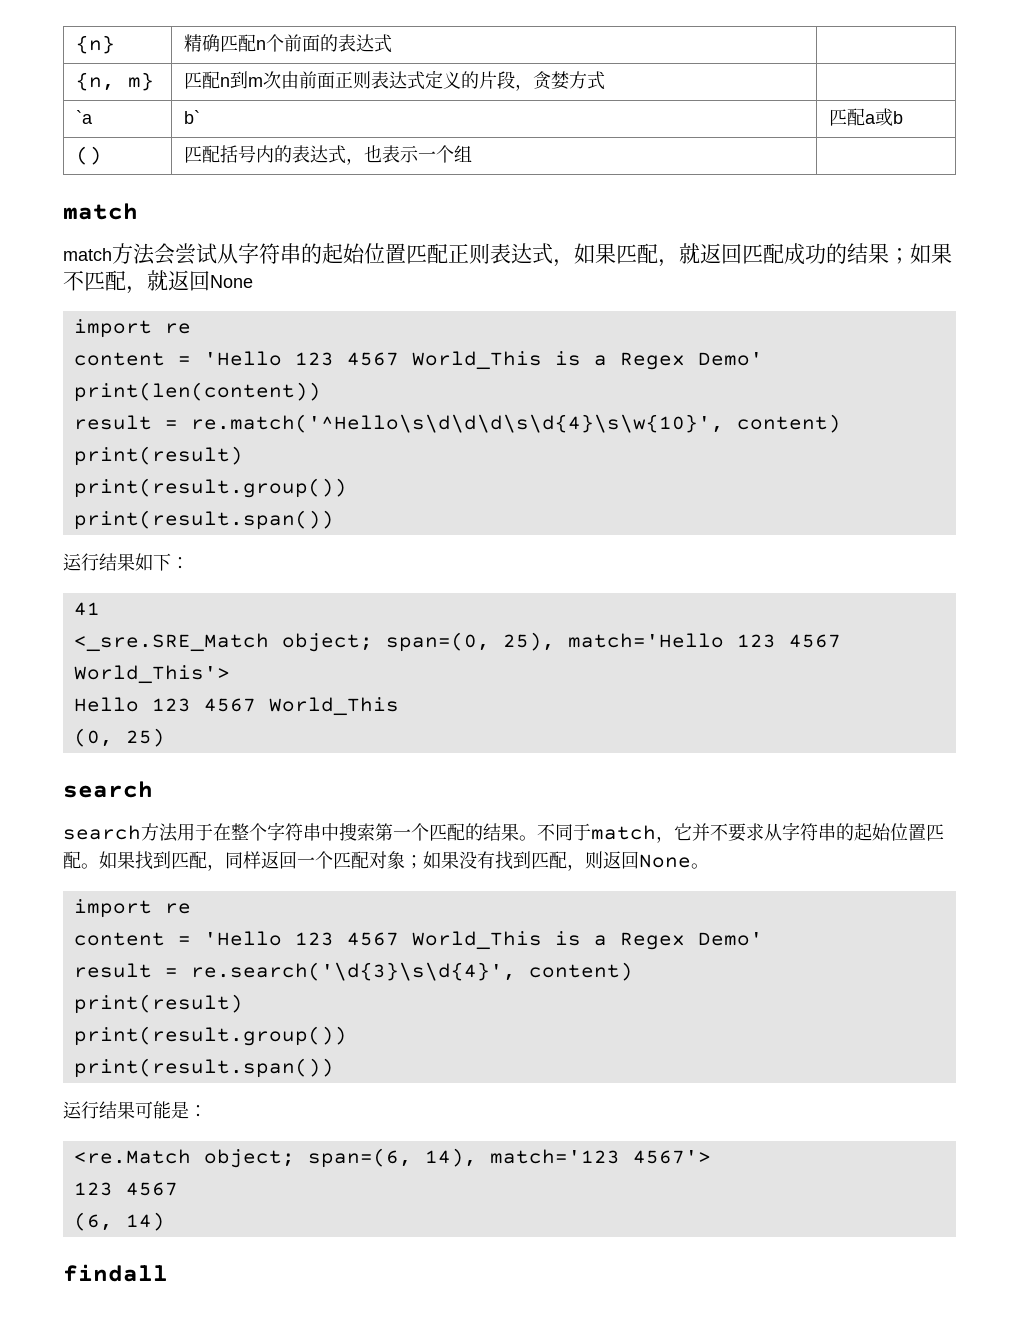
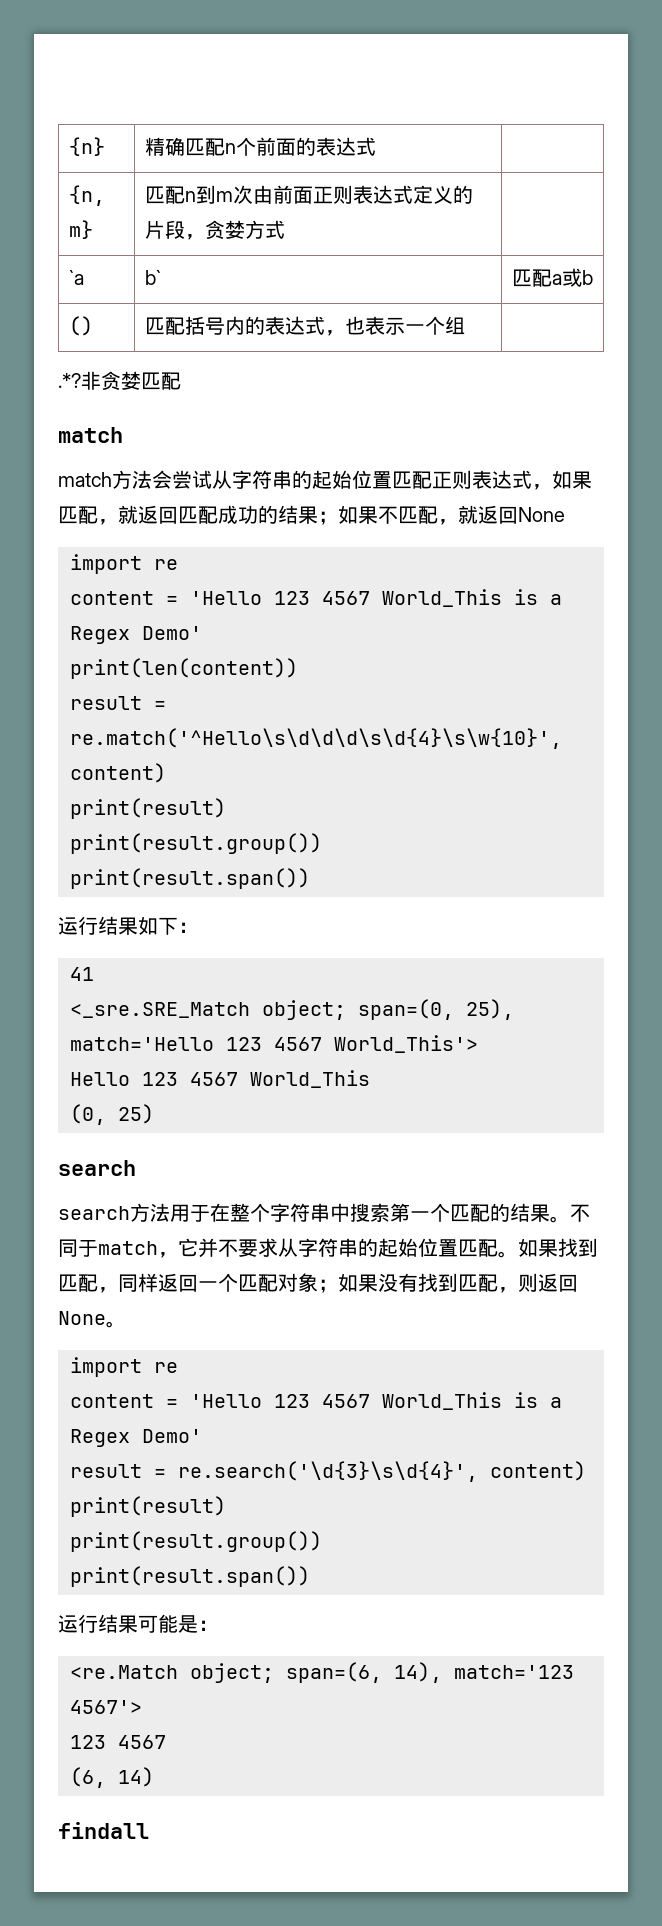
+ .*?非贪婪匹配

